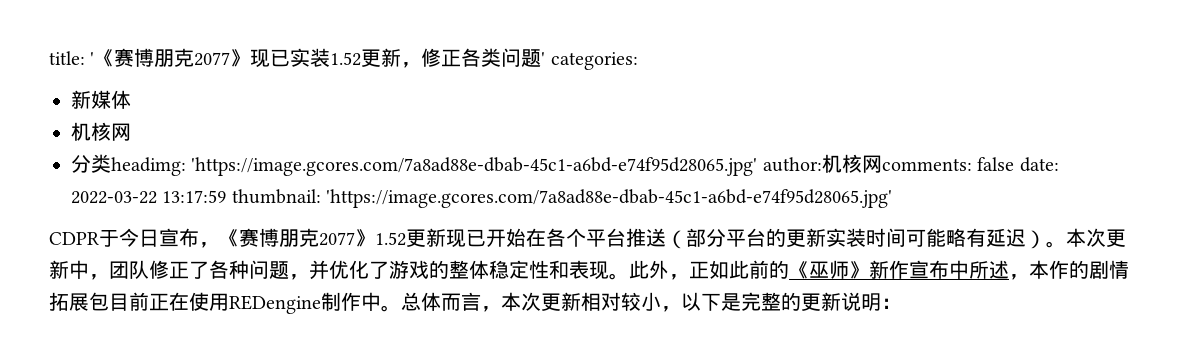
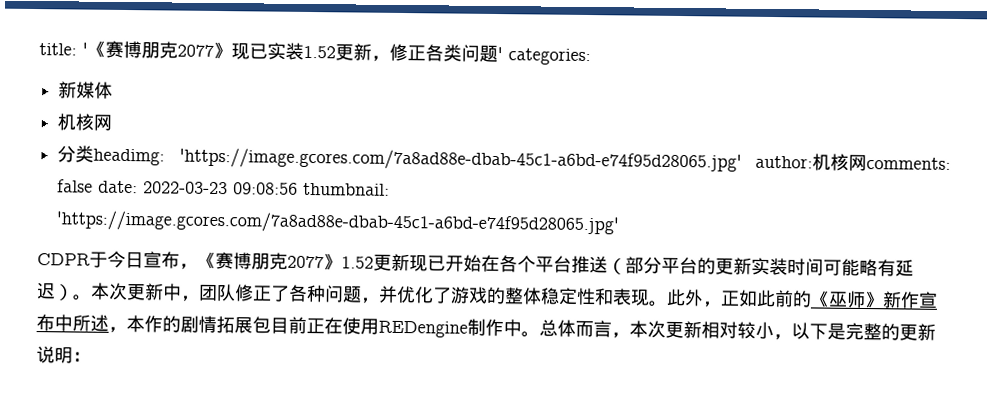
- 分类headimg: 'https://image.gcores.com/7a8ad88e-dbab-45c1-a6bd-e74f95d28065.jpg' author:机核网comments: false date: 2022-03-22 13:17:59 thumbnail: 'https://image.gcores.com/7a8ad88e-dbab-45c1-a6bd-e74f95d28065.jpg'
+ 分类headimg: 'https://image.gcores.com/7a8ad88e-dbab-45c1-a6bd-e74f95d28065.jpg' author:机核网comments: false date: 2022-03-23 09:08:56 thumbnail: 'https://image.gcores.com/7a8ad88e-dbab-45c1-a6bd-e74f95d28065.jpg'

